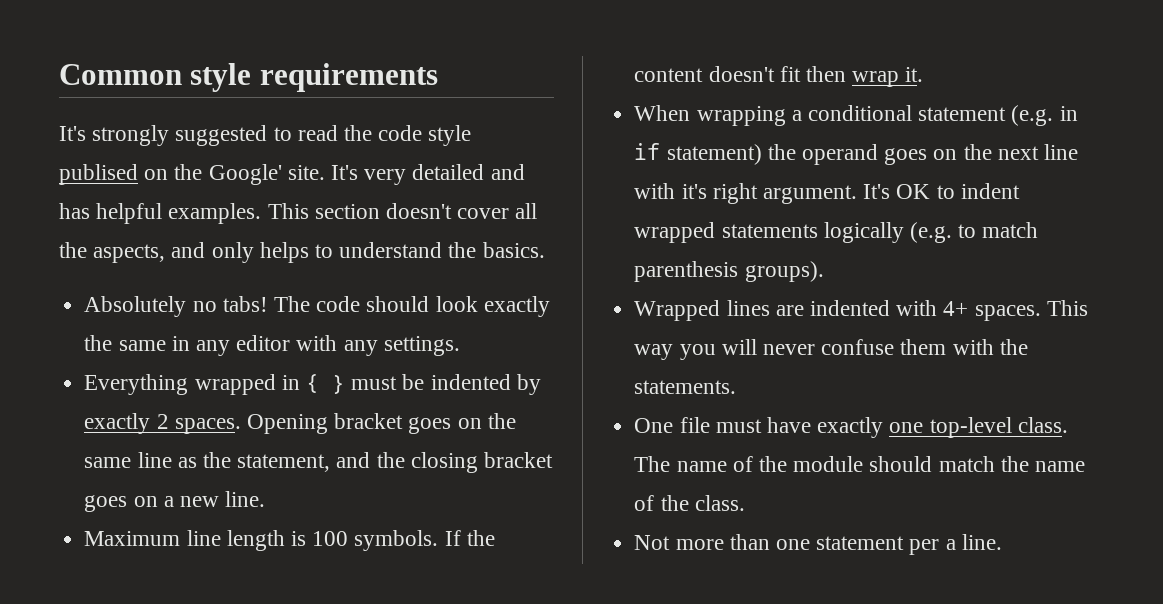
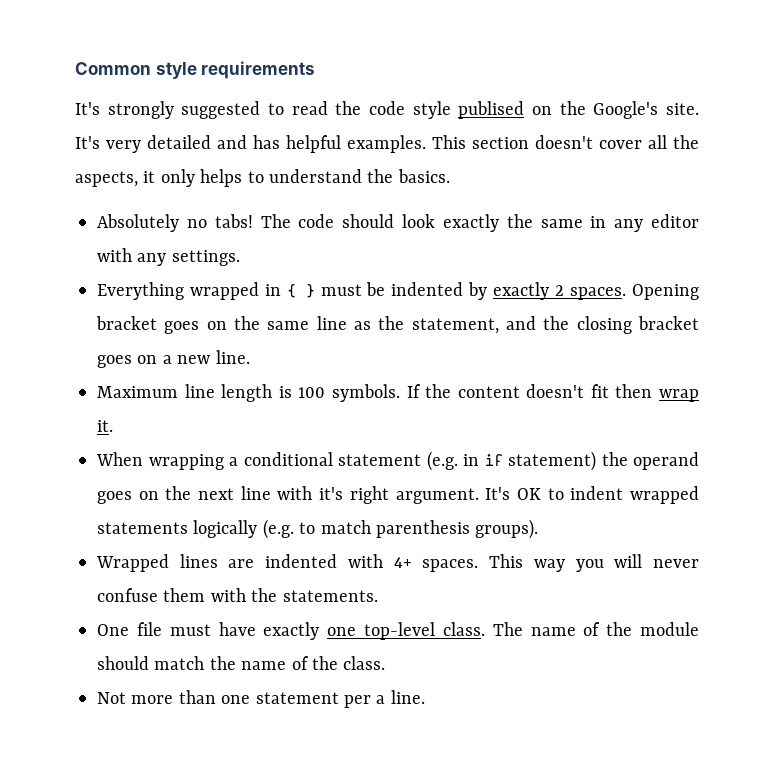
- It's strongly suggested to read the code style publised on the Google' site.
+ It's strongly suggested to read the code style publised on the Google's site.
- This section doesn't cover all the aspects, and only helps to understand the basics.
+ This section doesn't cover all the aspects, it only helps to understand the basics.

